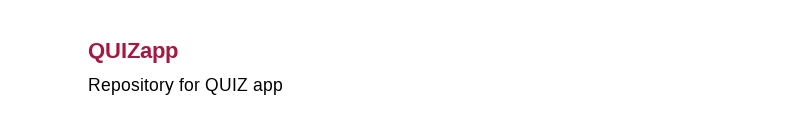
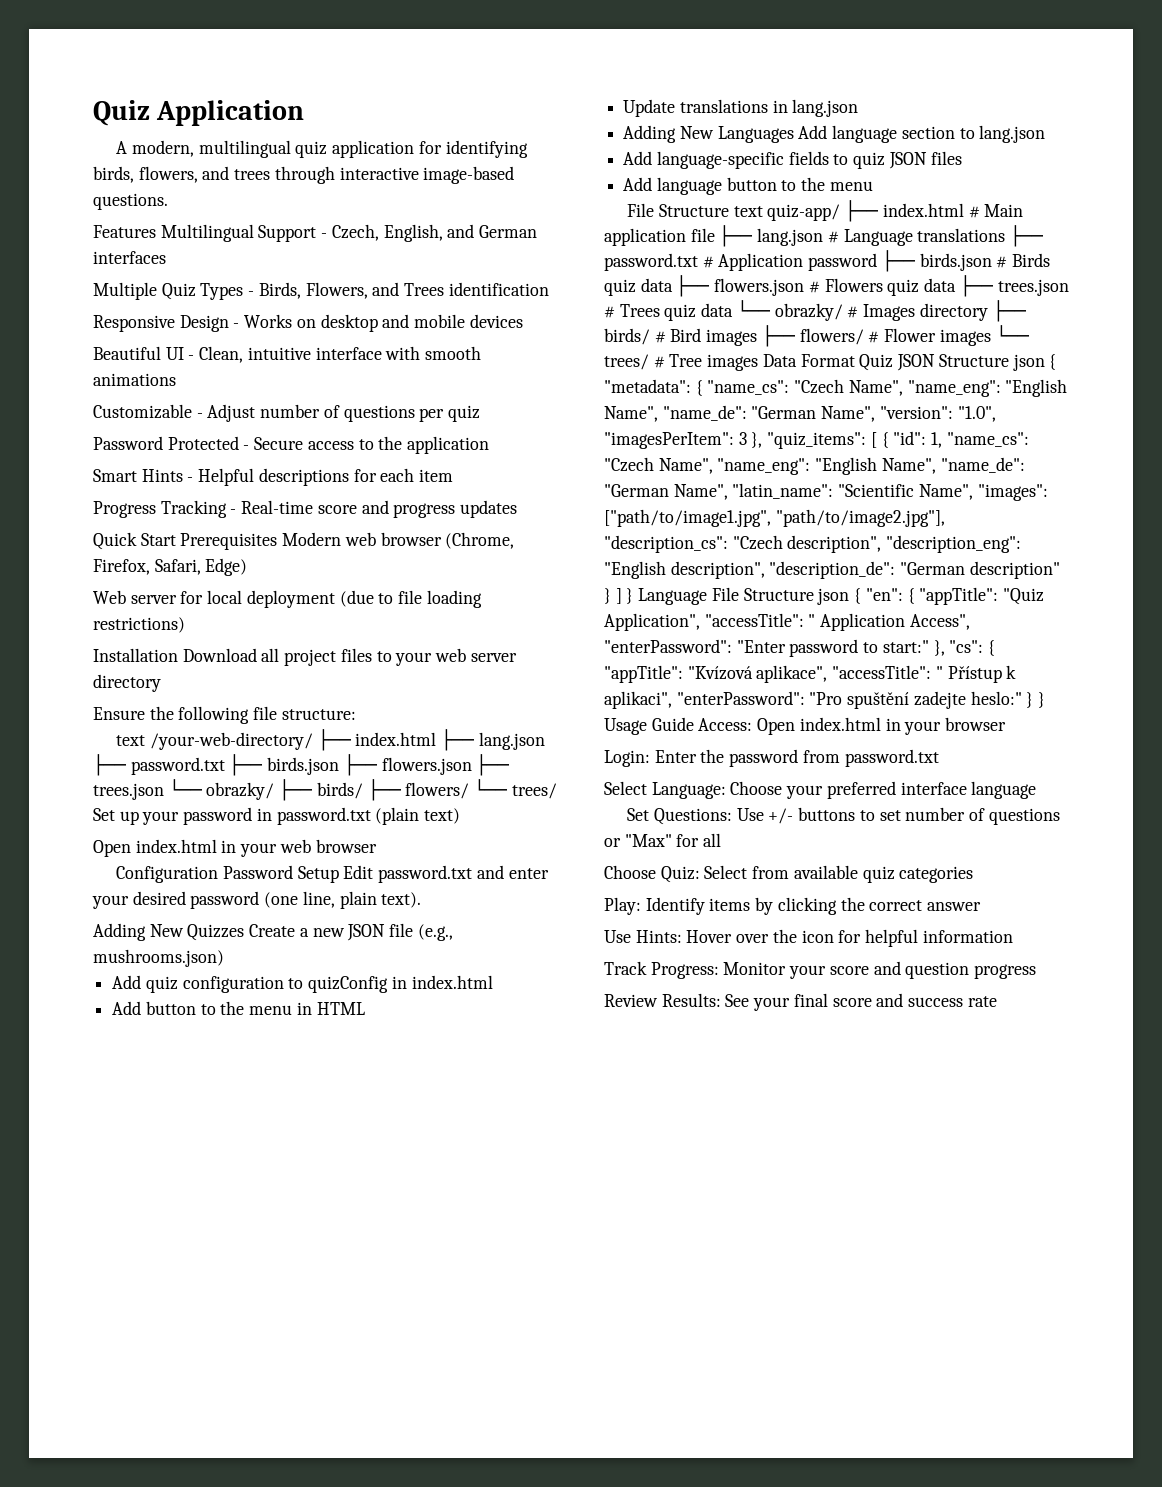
- QUIZapp
- Repository for QUIZ app
+ Quiz Application
+ A modern, multilingual quiz application for identifying birds, flowers, and trees through interactive image-based questions.
+ Features Multilingual Support - Czech, English, and German interfaces
+ Multiple Quiz Types - Birds, Flowers, and Trees identification
+ Responsive Design - Works on desktop and mobile devices
+ Beautiful UI - Clean, intuitive interface with smooth animations
+ Customizable - Adjust number of questions per quiz
+ Password Protected - Secure access to the application
+ Smart Hints - Helpful descriptions for each item
+ Progress Tracking - Real-time score and progress updates
+ Quick Start Prerequisites Modern web browser (Chrome, Firefox, Safari, Edge)
+ Web server for local deployment (due to file loading restrictions)
+ Installation Download all project files to your web server directory
+ Ensure the following file structure:
+ text /your-web-directory/ ├── index.html ├── lang.json ├── password.txt ├── birds.json ├── flowers.json ├── trees.json └── obrazky/ ├── birds/ ├── flowers/ └── trees/ Set up your password in password.txt (plain text)
+ Open index.html in your web browser
+ Configuration Password Setup Edit password.txt and enter your desired password (one line, plain text).
+ Adding New Quizzes Create a new JSON file (e.g., mushrooms.json)
+ Add quiz configuration to quizConfig in index.html
+ Add button to the menu in HTML
+ Update translations in lang.json
+ Adding New Languages Add language section to lang.json
+ Add language-specific fields to quiz JSON files
+ Add language button to the menu
+ File Structure text quiz-app/ ├── index.html # Main application file ├── lang.json # Language translations ├── password.txt # Application password ├── birds.json # Birds quiz data ├── flowers.json # Flowers quiz data ├── trees.json # Trees quiz data └── obrazky/ # Images directory ├── birds/ # Bird images ├── flowers/ # Flower images └── trees/ # Tree images Data Format Quiz JSON Structure json { "metadata": { "name_cs": "Czech Name", "name_eng": "English Name", "name_de": "German Name", "version": "1.0", "imagesPerItem": 3 }, "quiz_items": [ { "id": 1, "name_cs": "Czech Name", "name_eng": "English Name", "name_de": "German Name", "latin_name": "Scientific Name", "images": ["path/to/image1.jpg", "path/to/image2.jpg"], "description_cs": "Czech description", "description_eng": "English description", "description_de": "German description" } ] } Language File Structure json { "en": { "appTitle": "Quiz Application", "accessTitle": " Application Access", "enterPassword": "Enter password to start:" }, "cs": { "appTitle": "Kvízová aplikace", "accessTitle": " Přístup k aplikaci", "enterPassword": "Pro spuštění zadejte heslo:" } } Usage Guide Access: Open index.html in your browser
+ Login: Enter the password from password.txt
+ Select Language: Choose your preferred interface language
+ Set Questions: Use +/- buttons to set number of questions or "Max" for all
+ Choose Quiz: Select from available quiz categories
+ Play: Identify items by clicking the correct answer
+ Use Hints: Hover over the icon for helpful information
+ Track Progress: Monitor your score and question progress
+ Review Results: See your final score and success rate

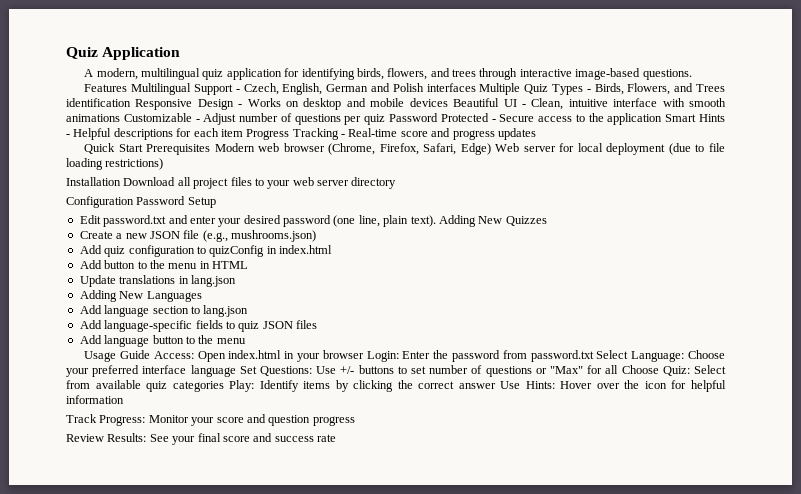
- Features Multilingual Support - Czech, English, and German interfaces
- Multiple Quiz Types - Birds, Flowers, and Trees identification
- Responsive Design - Works on desktop and mobile devices
- Beautiful UI - Clean, intuitive interface with smooth animations
- Customizable - Adjust number of questions per quiz
- Password Protected - Secure access to the application
- Smart Hints - Helpful descriptions for each item
- Progress Tracking - Real-time score and progress updates
+ Features Multilingual Support - Czech, English, German and Polish interfaces Multiple Quiz Types - Birds, Flowers, and Trees identification Responsive Design - Works on desktop and mobile devices Beautiful UI - Clean, intuitive interface with smooth animations Customizable - Adjust number of questions per quiz Password Protected - Secure access to the application Smart Hints - Helpful descriptions for each item Progress Tracking - Real-time score and progress updates
- Quick Start Prerequisites Modern web browser (Chrome, Firefox, Safari, Edge)
- Web server for local deployment (due to file loading restrictions)
+ Quick Start Prerequisites Modern web browser (Chrome, Firefox, Safari, Edge) Web server for local deployment (due to file loading restrictions)
- Ensure the following file structure:
- text /your-web-directory/ ├── index.html ├── lang.json ├── password.txt ├── birds.json ├── flowers.json ├── trees.json └── obrazky/ ├── birds/ ├── flowers/ └── trees/ Set up your password in password.txt (plain text)
- Open index.html in your web browser
- Configuration Password Setup Edit password.txt and enter your desired password (one line, plain text).
- Adding New Quizzes Create a new JSON file (e.g., mushrooms.json)
+ Configuration Password Setup
+ Edit password.txt and enter your desired password (one line, plain text). Adding New Quizzes
+ Create a new JSON file (e.g., mushrooms.json)
- Adding New Languages Add language section to lang.json
+ Adding New Languages
+ Add language section to lang.json
- File Structure text quiz-app/ ├── index.html # Main application file ├── lang.json # Language translations ├── password.txt # Application password ├── birds.json # Birds quiz data ├── flowers.json # Flowers quiz data ├── trees.json # Trees quiz data └── obrazky/ # Images directory ├── birds/ # Bird images ├── flowers/ # Flower images └── trees/ # Tree images Data Format Quiz JSON Structure json { "metadata": { "name_cs": "Czech Name", "name_eng": "English Name", "name_de": "German Name", "version": "1.0", "imagesPerItem": 3 }, "quiz_items": [ { "id": 1, "name_cs": "Czech Name", "name_eng": "English Name", "name_de": "German Name", "latin_name": "Scientific Name", "images": ["path/to/image1.jpg", "path/to/image2.jpg"], "description_cs": "Czech description", "description_eng": "English description", "description_de": "German description" } ] } Language File Structure json { "en": { "appTitle": "Quiz Application", "accessTitle": " Application Access", "enterPassword": "Enter password to start:" }, "cs": { "appTitle": "Kvízová aplikace", "accessTitle": " Přístup k aplikaci", "enterPassword": "Pro spuštění zadejte heslo:" } } Usage Guide Access: Open index.html in your browser
- Login: Enter the password from password.txt
- Select Language: Choose your preferred interface language
- Set Questions: Use +/- buttons to set number of questions or "Max" for all
- Choose Quiz: Select from available quiz categories
- Play: Identify items by clicking the correct answer
- Use Hints: Hover over the icon for helpful information
+ Usage Guide Access: Open index.html in your browser Login: Enter the password from password.txt Select Language: Choose your preferred interface language Set Questions: Use +/- buttons to set number of questions or "Max" for all Choose Quiz: Select from available quiz categories Play: Identify items by clicking the correct answer Use Hints: Hover over the icon for helpful information

